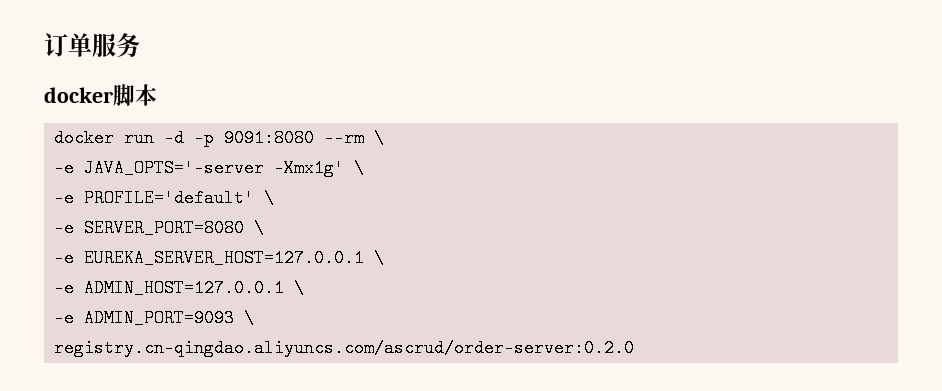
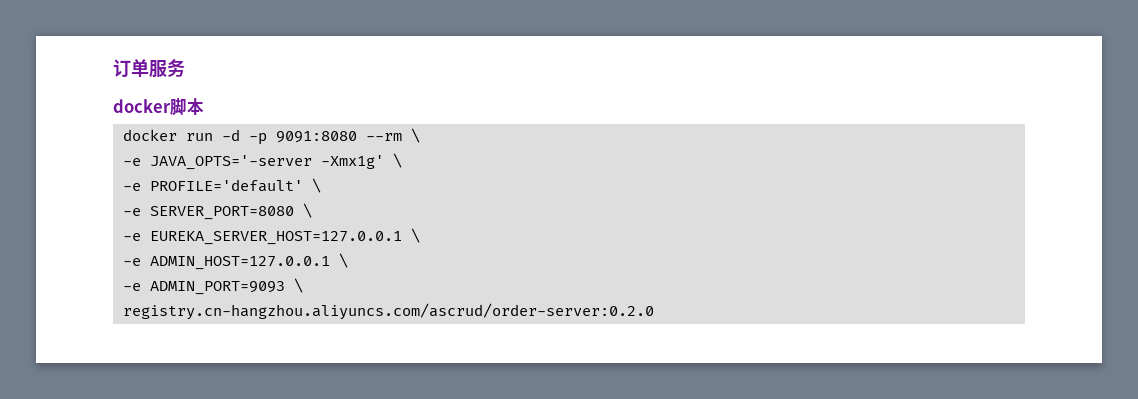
- registry.cn-qingdao.aliyuncs.com/ascrud/order-server:0.2.0
+ registry.cn-hangzhou.aliyuncs.com/ascrud/order-server:0.2.0

